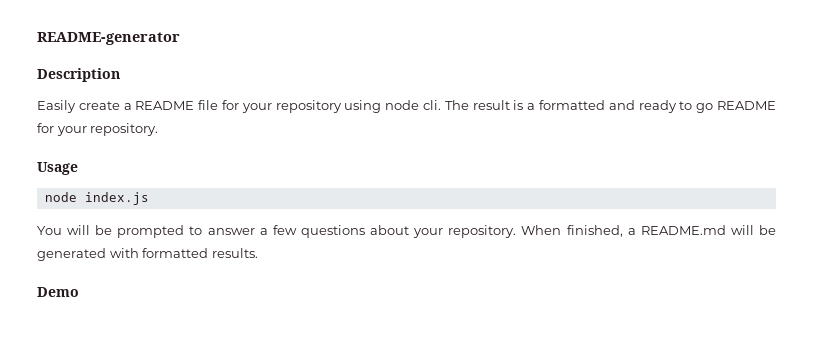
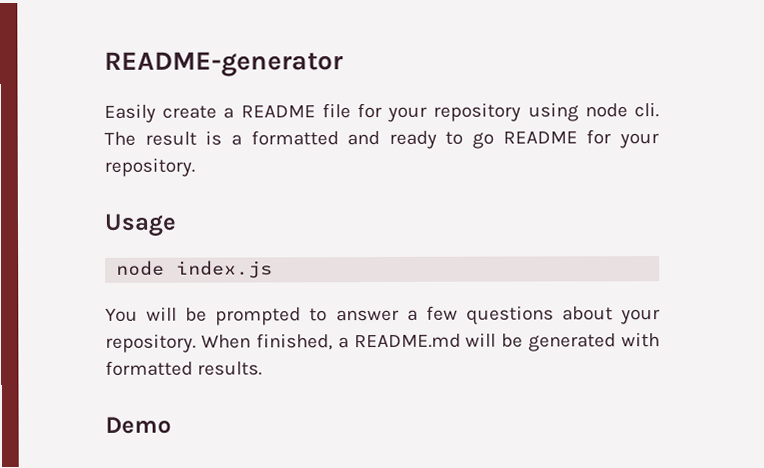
- Description

